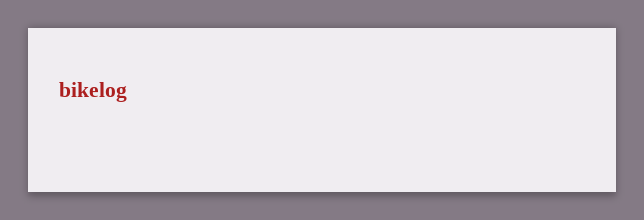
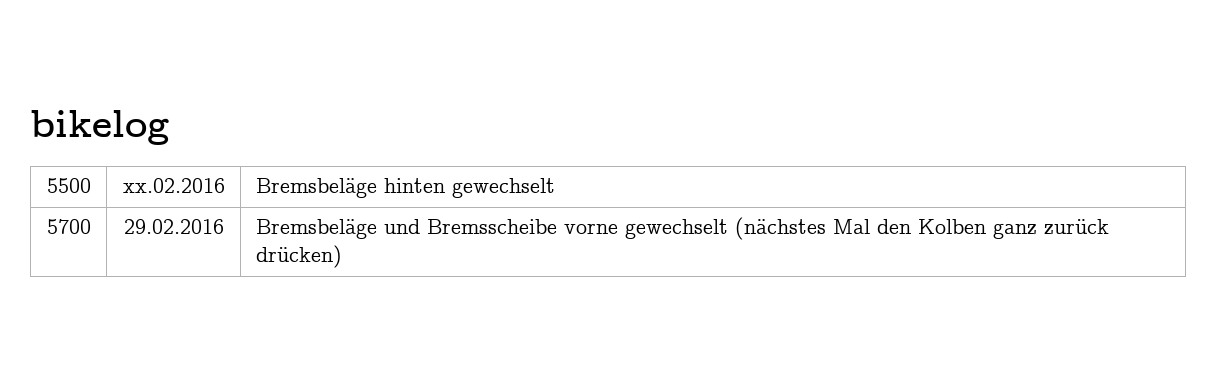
+ 5500 | xx.02.2016 | Bremsbeläge hinten gewechselt
+ 5700 | 29.02.2016 | Bremsbeläge und Bremsscheibe vorne gewechselt (nächstes Mal den Kolben ganz zurück drücken)

